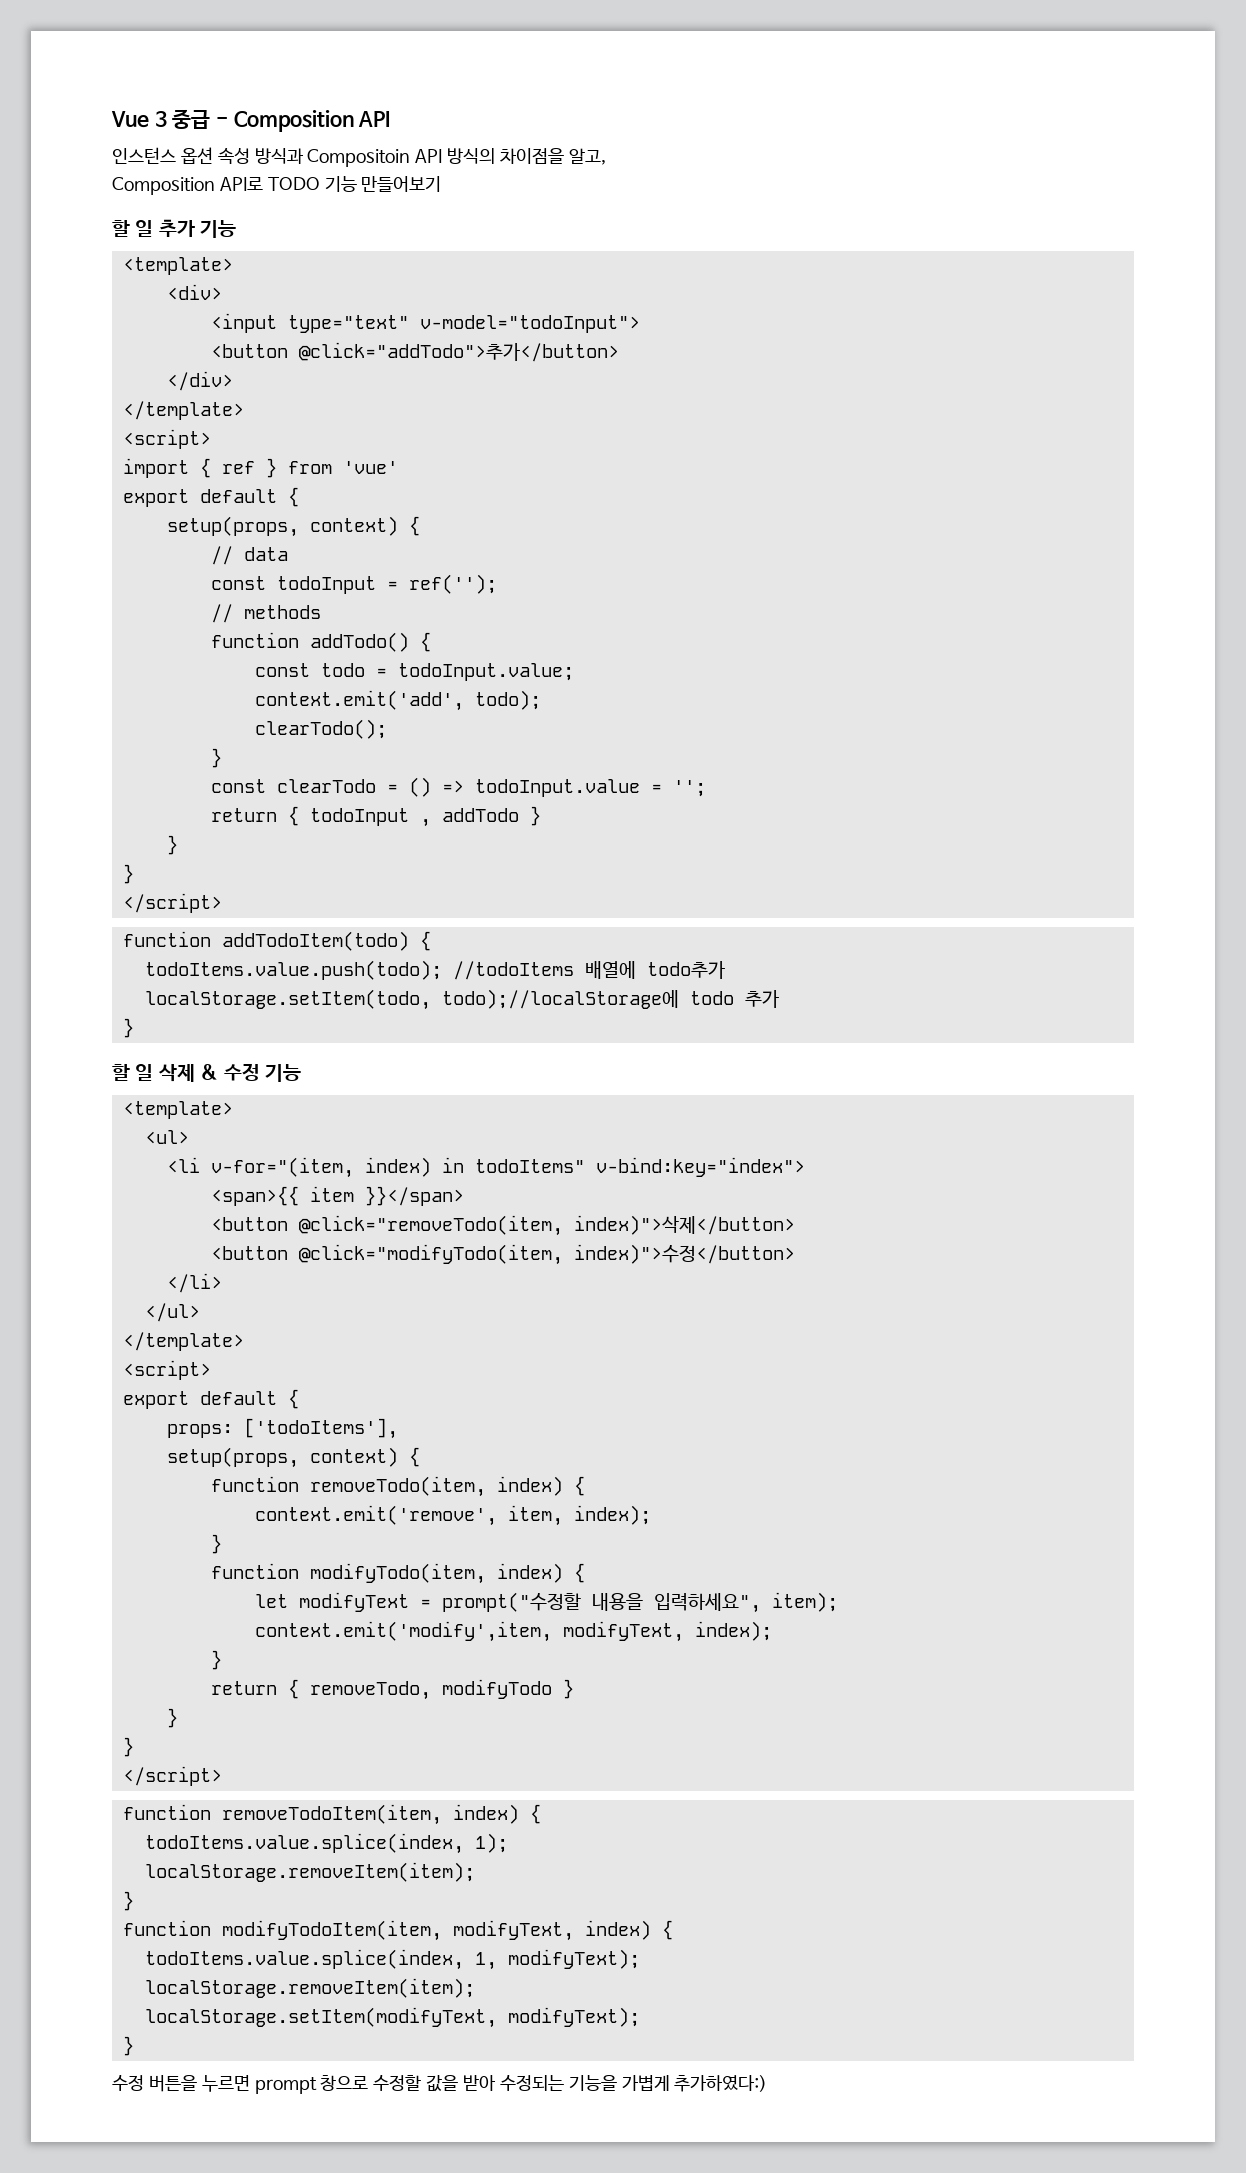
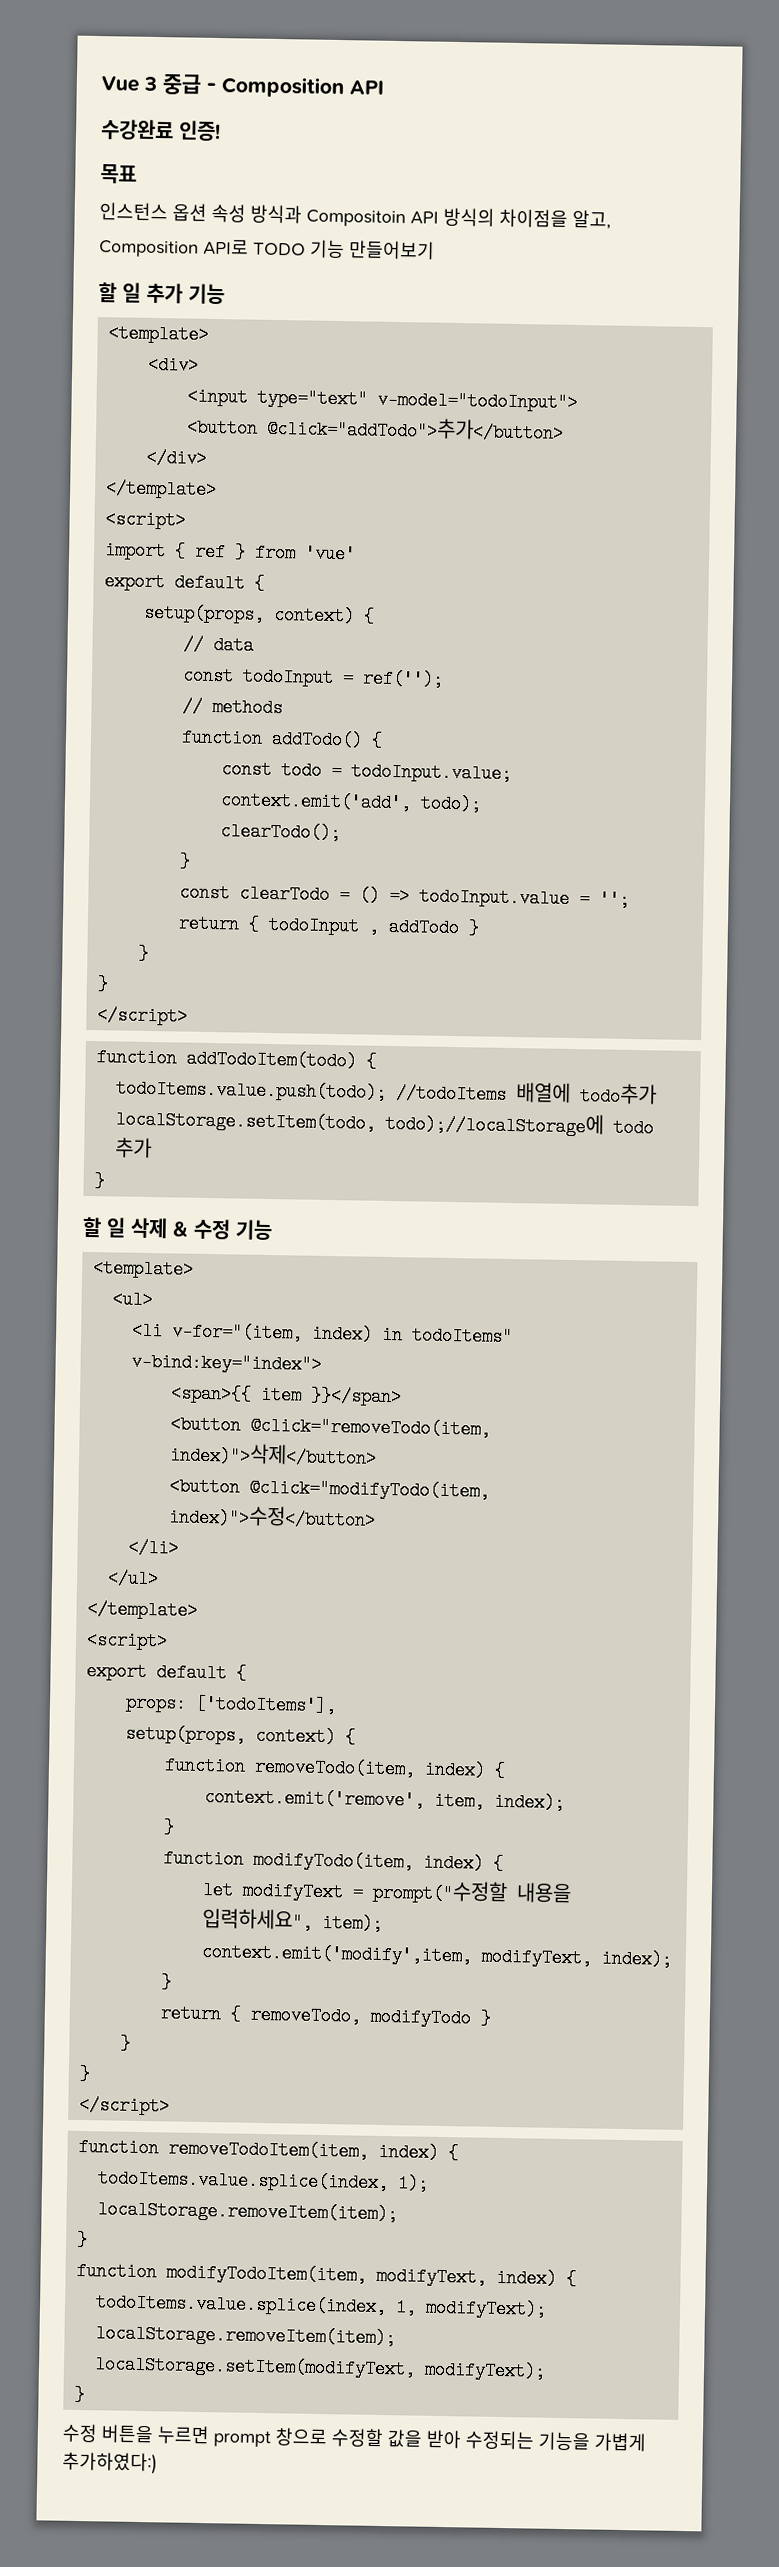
+ 수강완료 인증!
+ 목표

